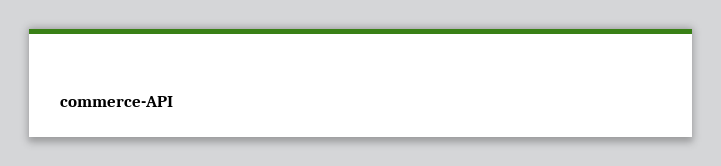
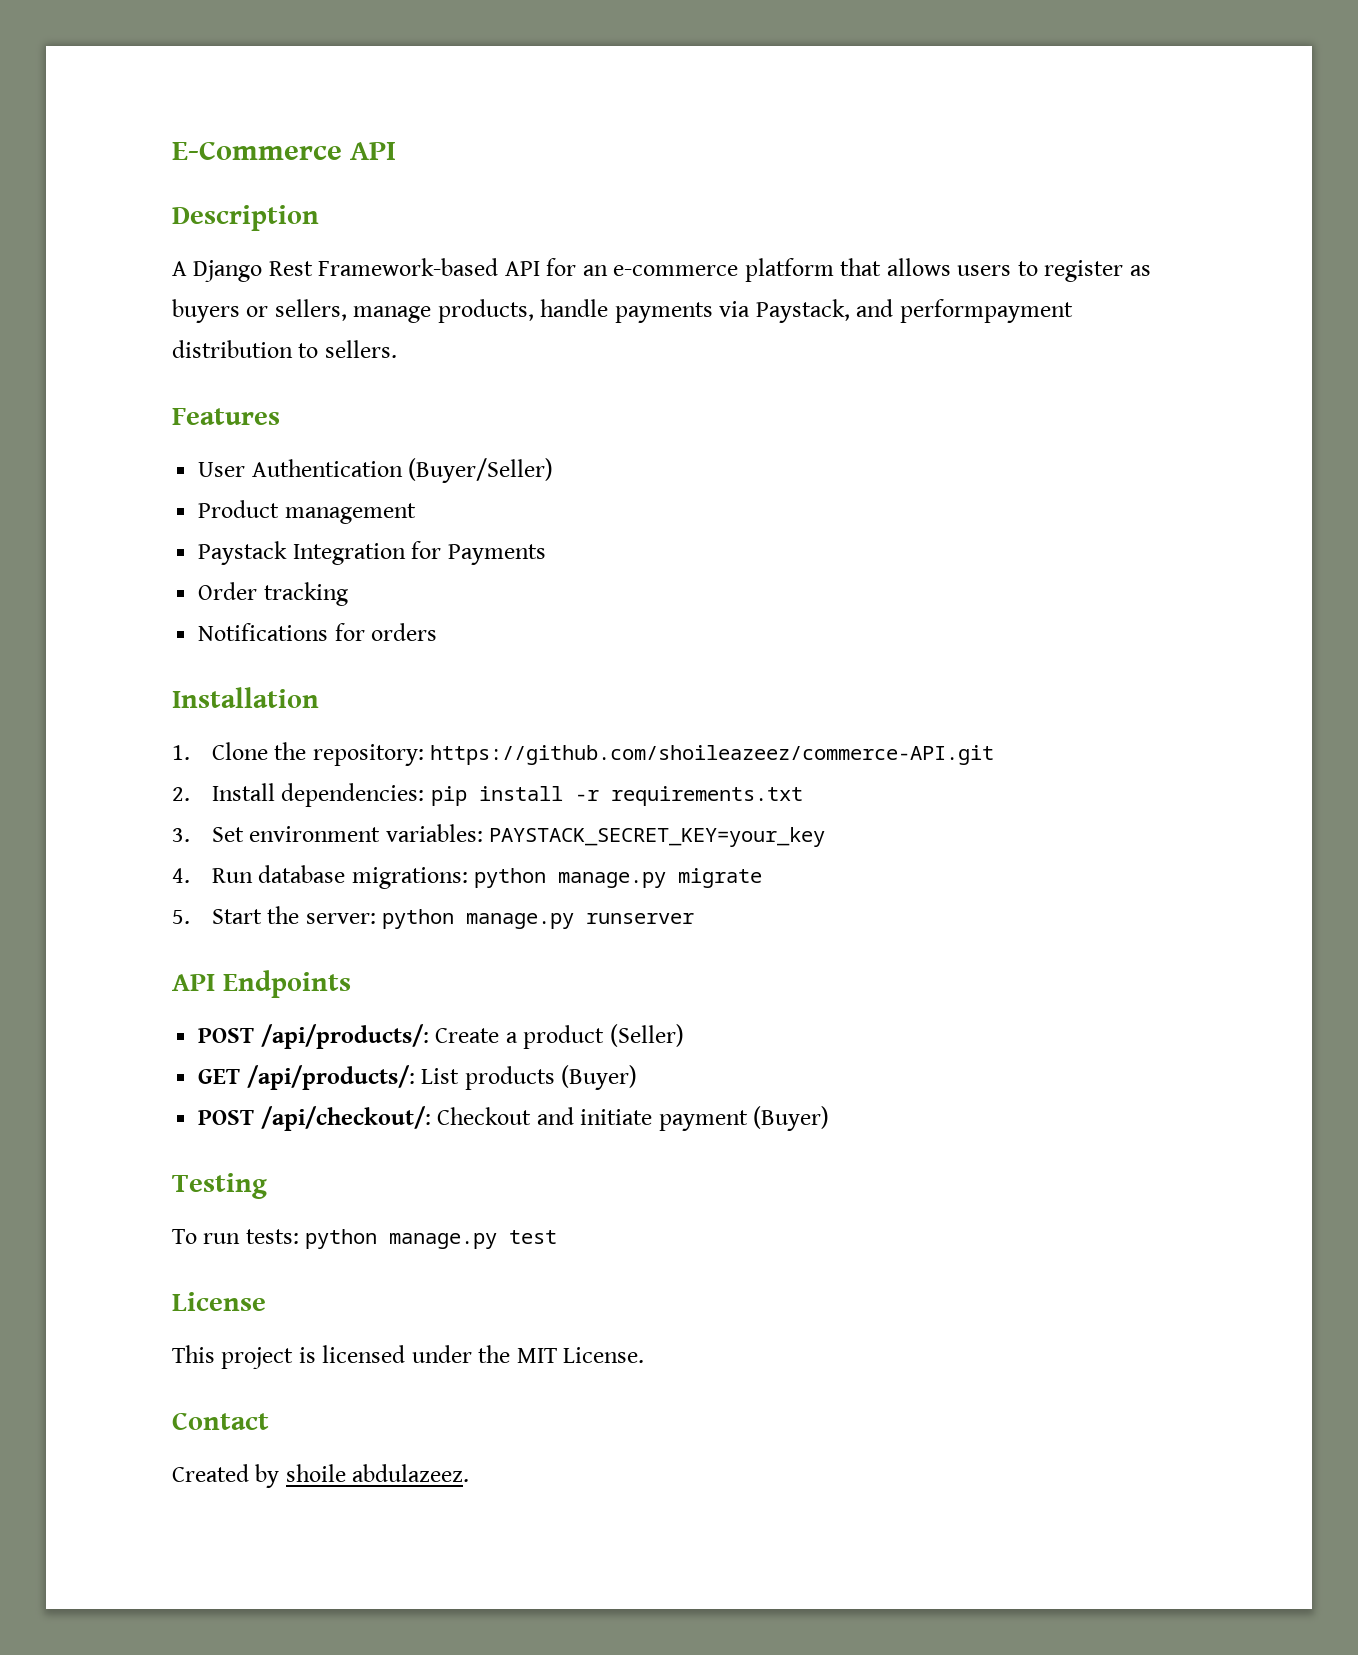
- commerce-API
+ E-Commerce API
+ Description
+ A Django Rest Framework-based API for an e-commerce platform that allows users to register as buyers or sellers, manage products, handle payments via Paystack, and performpayment distribution to sellers.
+ Features
+ User Authentication (Buyer/Seller)
+ Product management
+ Paystack Integration for Payments
+ Order tracking
+ Notifications for orders
+ Installation
+ 1. Clone the repository: https://github.com/shoileazeez/commerce-API.git
+ 2. Install dependencies: pip install -r requirements.txt
+ 3. Set environment variables: PAYSTACK_SECRET_KEY=your_key
+ 4. Run database migrations: python manage.py migrate
+ 5. Start the server: python manage.py runserver
+ API Endpoints
+ POST /api/products/: Create a product (Seller)
+ GET /api/products/: List products (Buyer)
+ POST /api/checkout/: Checkout and initiate payment (Buyer)
+ Testing
+ To run tests: python manage.py test
+ License
+ This project is licensed under the MIT License.
+ Contact
+ Created by shoile abdulazeez.

